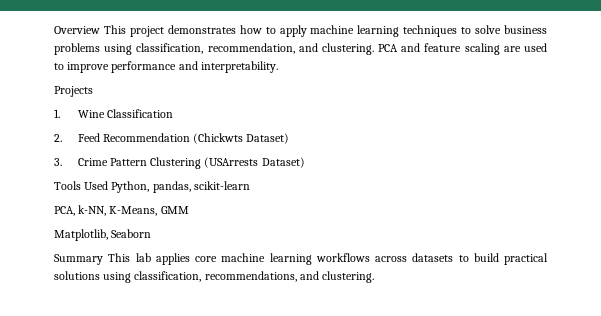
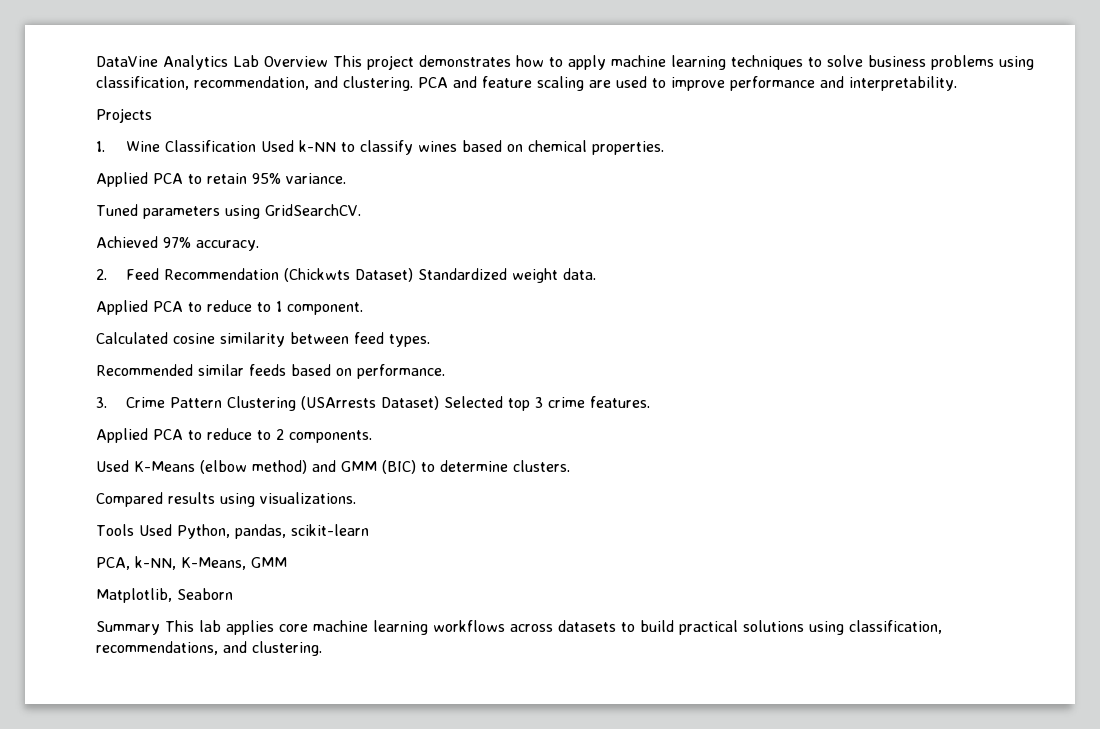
- Overview This project demonstrates how to apply machine learning techniques to solve business problems using classification, recommendation, and clustering.
+ DataVine Analytics Lab Overview This project demonstrates how to apply machine learning techniques to solve business problems using classification, recommendation, and clustering.
- 1. Wine Classification
+ 1. Wine Classification Used k-NN to classify wines based on chemical properties.
+ Applied PCA to retain 95% variance.
+ Tuned parameters using GridSearchCV.
+ Achieved 97% accuracy.
- 2. Feed Recommendation (Chickwts Dataset)
+ 2. Feed Recommendation (Chickwts Dataset) Standardized weight data.
+ Applied PCA to reduce to 1 component.
+ Calculated cosine similarity between feed types.
+ Recommended similar feeds based on performance.
- 3. Crime Pattern Clustering (USArrests Dataset)
+ 3. Crime Pattern Clustering (USArrests Dataset) Selected top 3 crime features.
+ Applied PCA to reduce to 2 components.
+ Used K-Means (elbow method) and GMM (BIC) to determine clusters.
+ Compared results using visualizations.

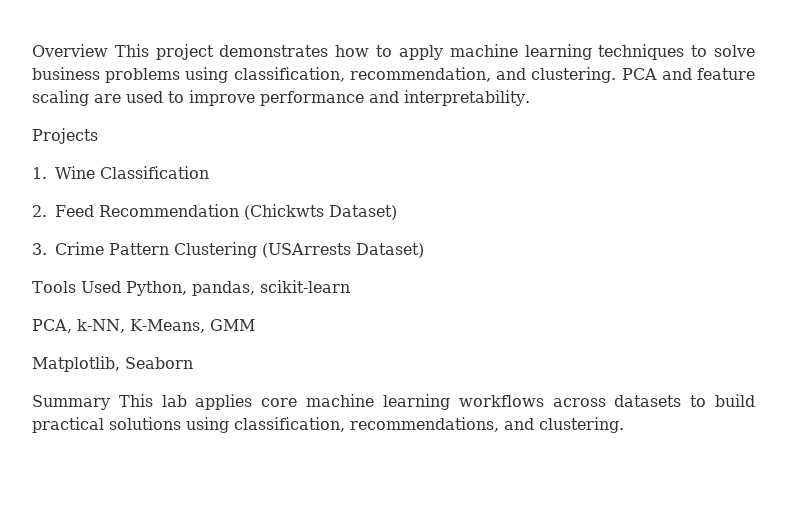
- DataVine Analytics Lab Overview This project demonstrates how to apply machine learning techniques to solve business problems using classification, recommendation, and clustering.
+ Overview This project demonstrates how to apply machine learning techniques to solve business problems using classification, recommendation, and clustering.
- 1. Wine Classification Used k-NN to classify wines based on chemical properties.
- Applied PCA to retain 95% variance.
- Tuned parameters using GridSearchCV.
- Achieved 97% accuracy.
+ 1. Wine Classification
- 2. Feed Recommendation (Chickwts Dataset) Standardized weight data.
- Applied PCA to reduce to 1 component.
- Calculated cosine similarity between feed types.
- Recommended similar feeds based on performance.
+ 2. Feed Recommendation (Chickwts Dataset)
- 3. Crime Pattern Clustering (USArrests Dataset) Selected top 3 crime features.
- Applied PCA to reduce to 2 components.
- Used K-Means (elbow method) and GMM (BIC) to determine clusters.
- Compared results using visualizations.
+ 3. Crime Pattern Clustering (USArrests Dataset)

